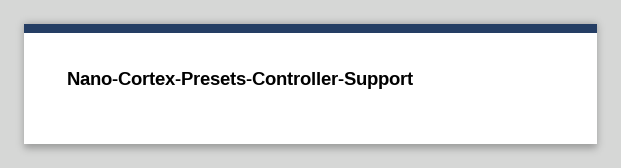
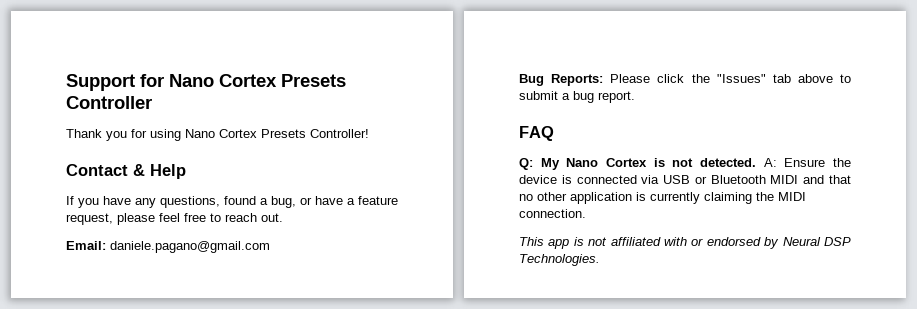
- Nano-Cortex-Presets-Controller-Support
+ Support for Nano Cortex Presets Controller
+ Thank you for using Nano Cortex Presets Controller!
+ Contact & Help
+ If you have any questions, found a bug, or have a feature request, please feel free to reach out.
+ Email: daniele.pagano@gmail.com
+ Bug Reports: Please click the "Issues" tab above to submit a bug report.
+ FAQ
+ Q: My Nano Cortex is not detected. A: Ensure the device is connected via USB or Bluetooth MIDI and that no other application is currently claiming the MIDI connection.
+ This app is not affiliated with or endorsed by Neural DSP Technologies.

